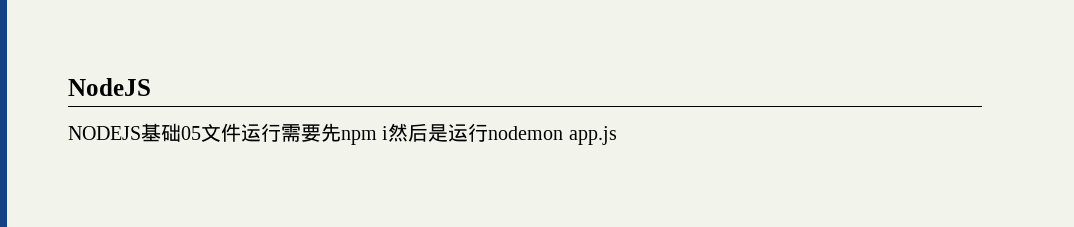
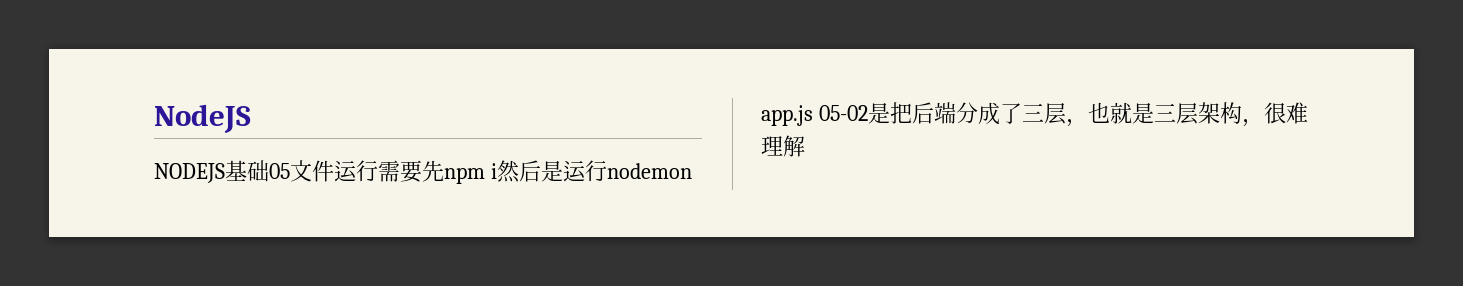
- NODEJS基础05文件运行需要先npm i然后是运行nodemon app.js
+ NODEJS基础05文件运行需要先npm i然后是运行nodemon app.js 05-02是把后端分成了三层，也就是三层架构，很难理解

